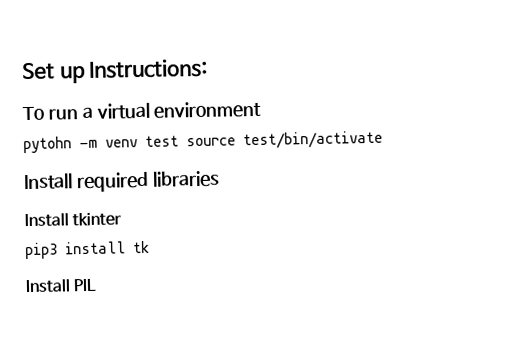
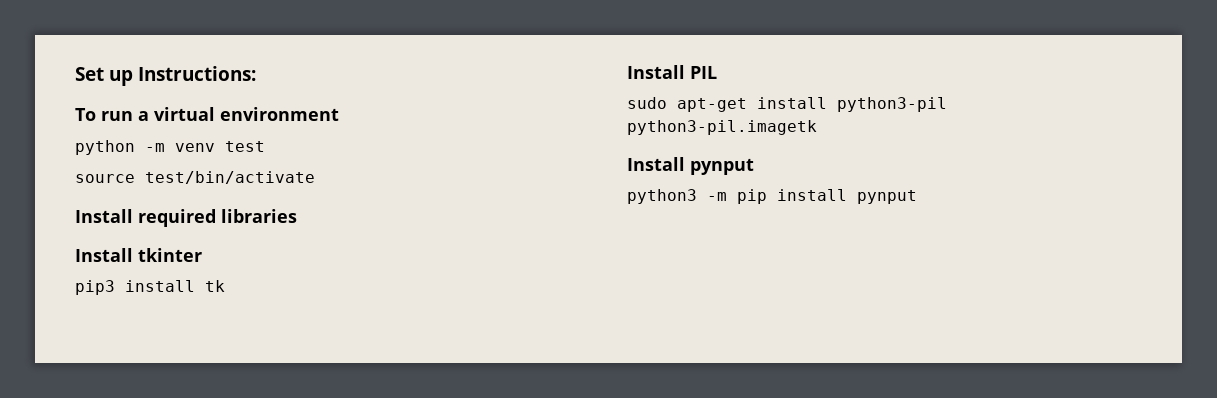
- pytohn -m venv test source test/bin/activate
+ python -m venv test
+ source test/bin/activate
+ sudo apt-get install python3-pil python3-pil.imagetk
+ Install pynput
+ python3 -m pip install pynput

